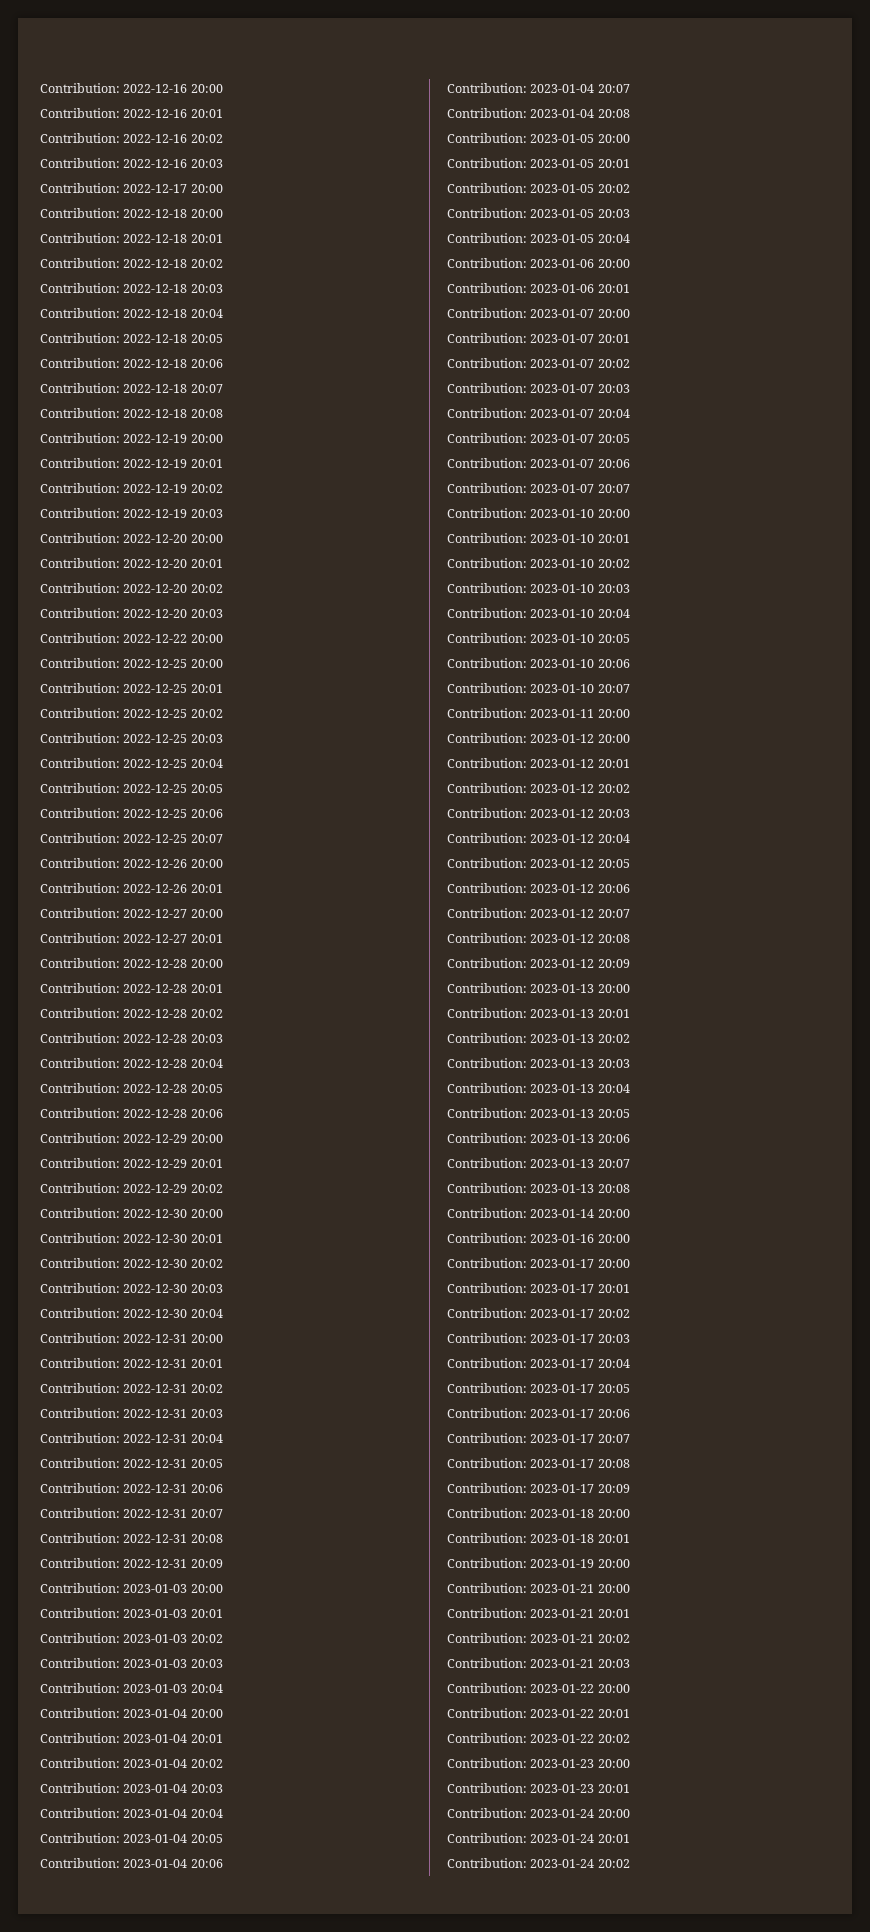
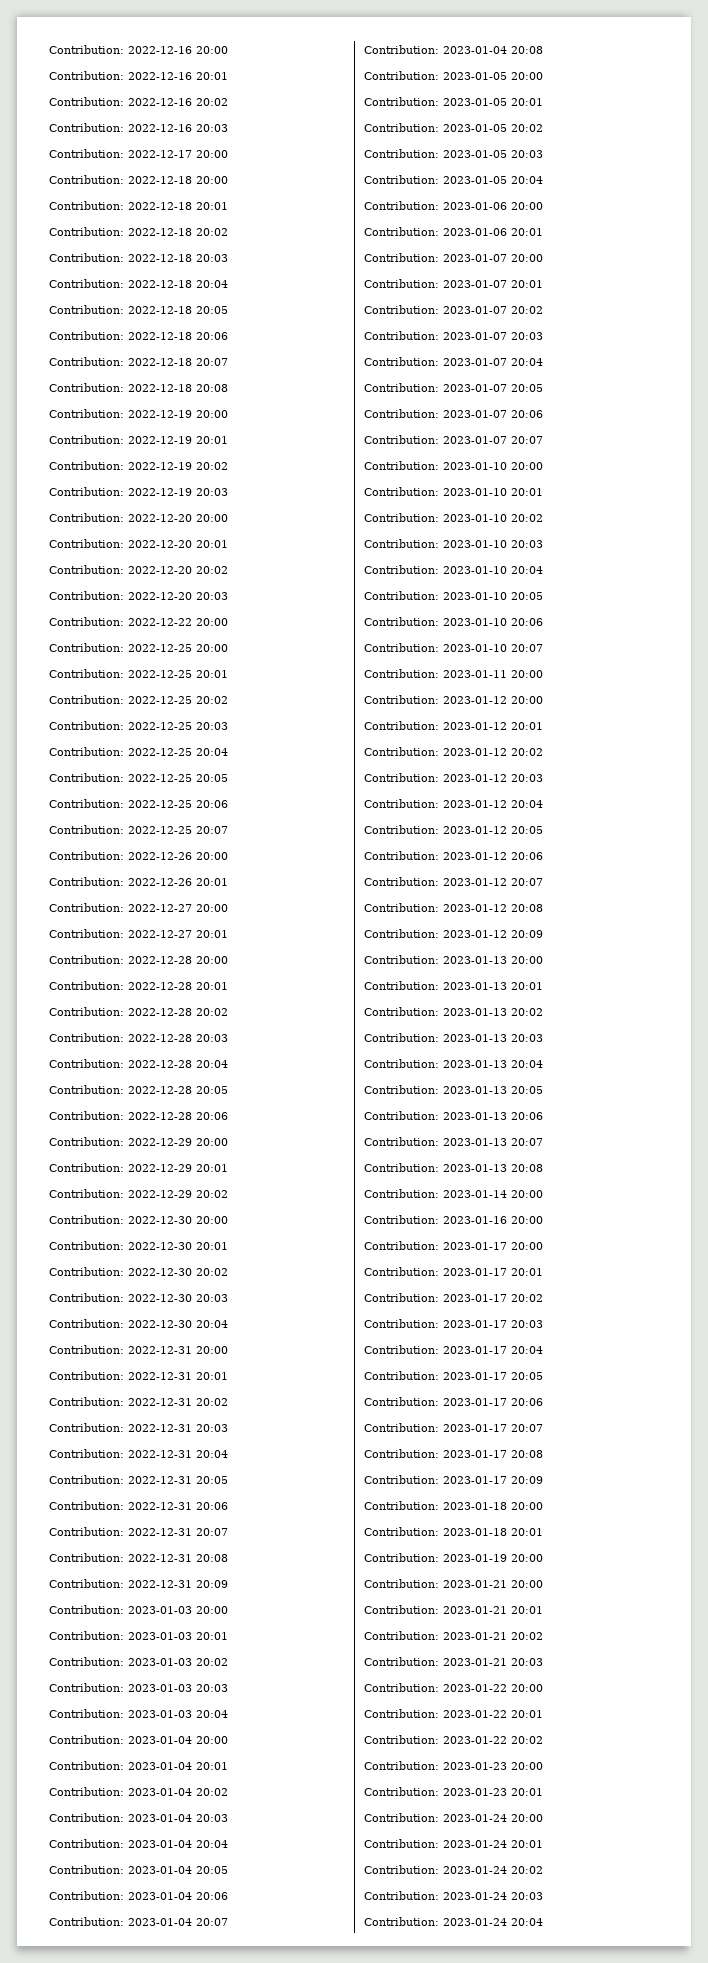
+ Contribution: 2023-01-24 20:03
+ Contribution: 2023-01-24 20:04

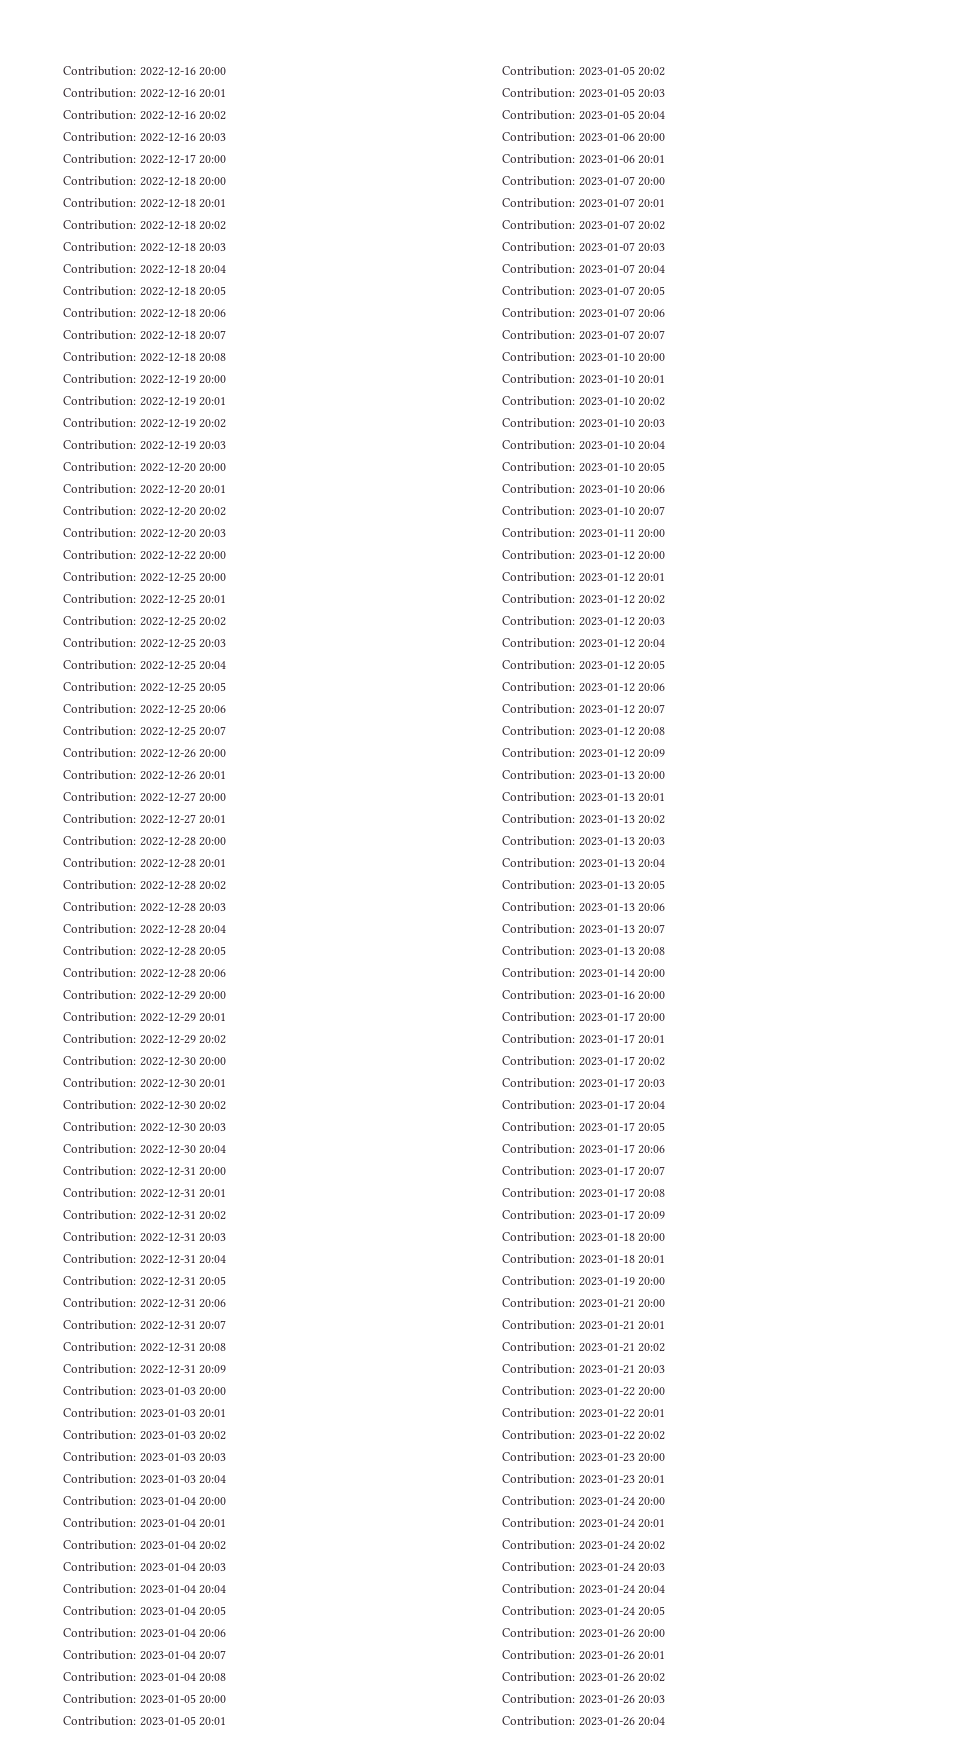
+ Contribution: 2023-01-24 20:05
+ Contribution: 2023-01-26 20:00
+ Contribution: 2023-01-26 20:01
+ Contribution: 2023-01-26 20:02
+ Contribution: 2023-01-26 20:03
+ Contribution: 2023-01-26 20:04

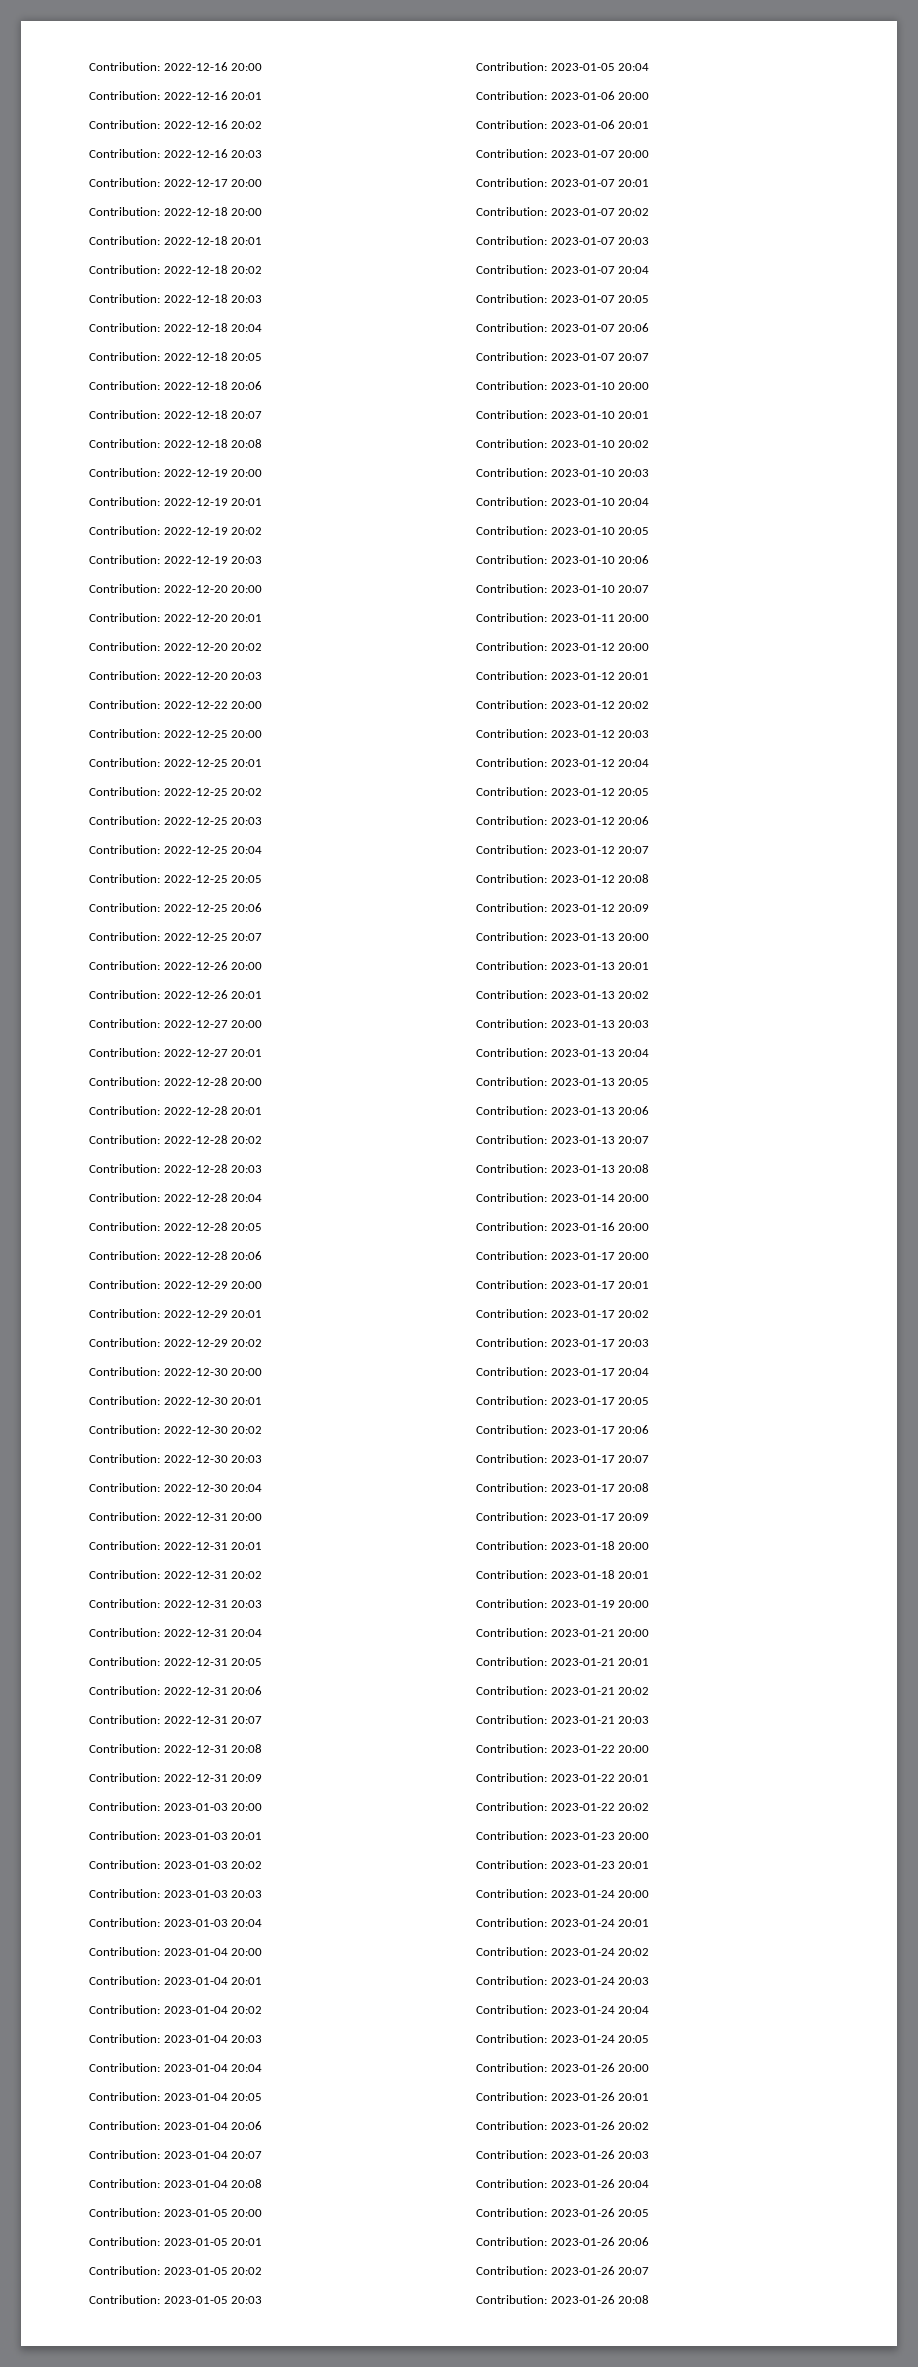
+ Contribution: 2023-01-26 20:05
+ Contribution: 2023-01-26 20:06
+ Contribution: 2023-01-26 20:07
+ Contribution: 2023-01-26 20:08

